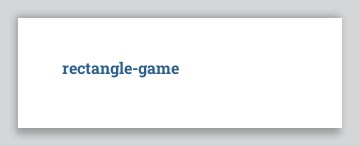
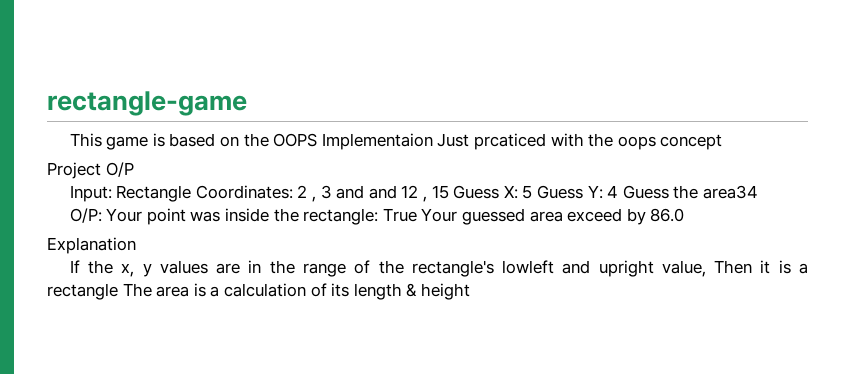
+ This game is based on the OOPS Implementaion Just prcaticed with the oops concept
+ Project O/P
+ Input: Rectangle Coordinates: 2 , 3 and and 12 , 15 Guess X: 5 Guess Y: 4 Guess the area34
+ O/P: Your point was inside the rectangle: True Your guessed area exceed by 86.0
+ Explanation
+ If the x, y values are in the range of the rectangle's lowleft and upright value, Then it is a rectangle The area is a calculation of its length & height

